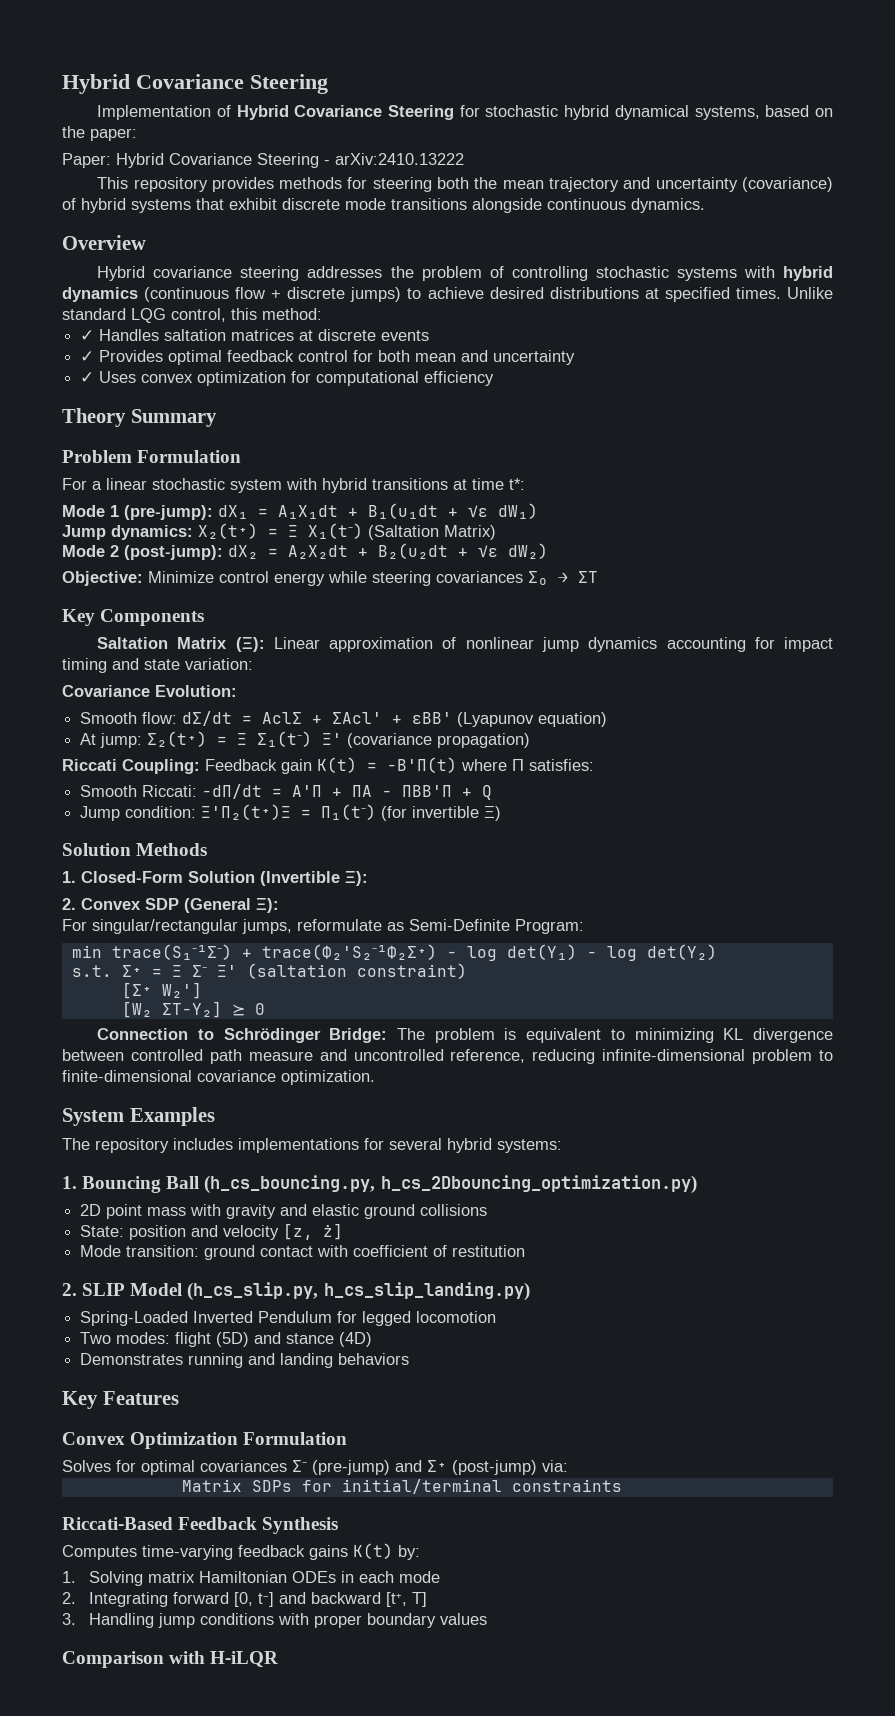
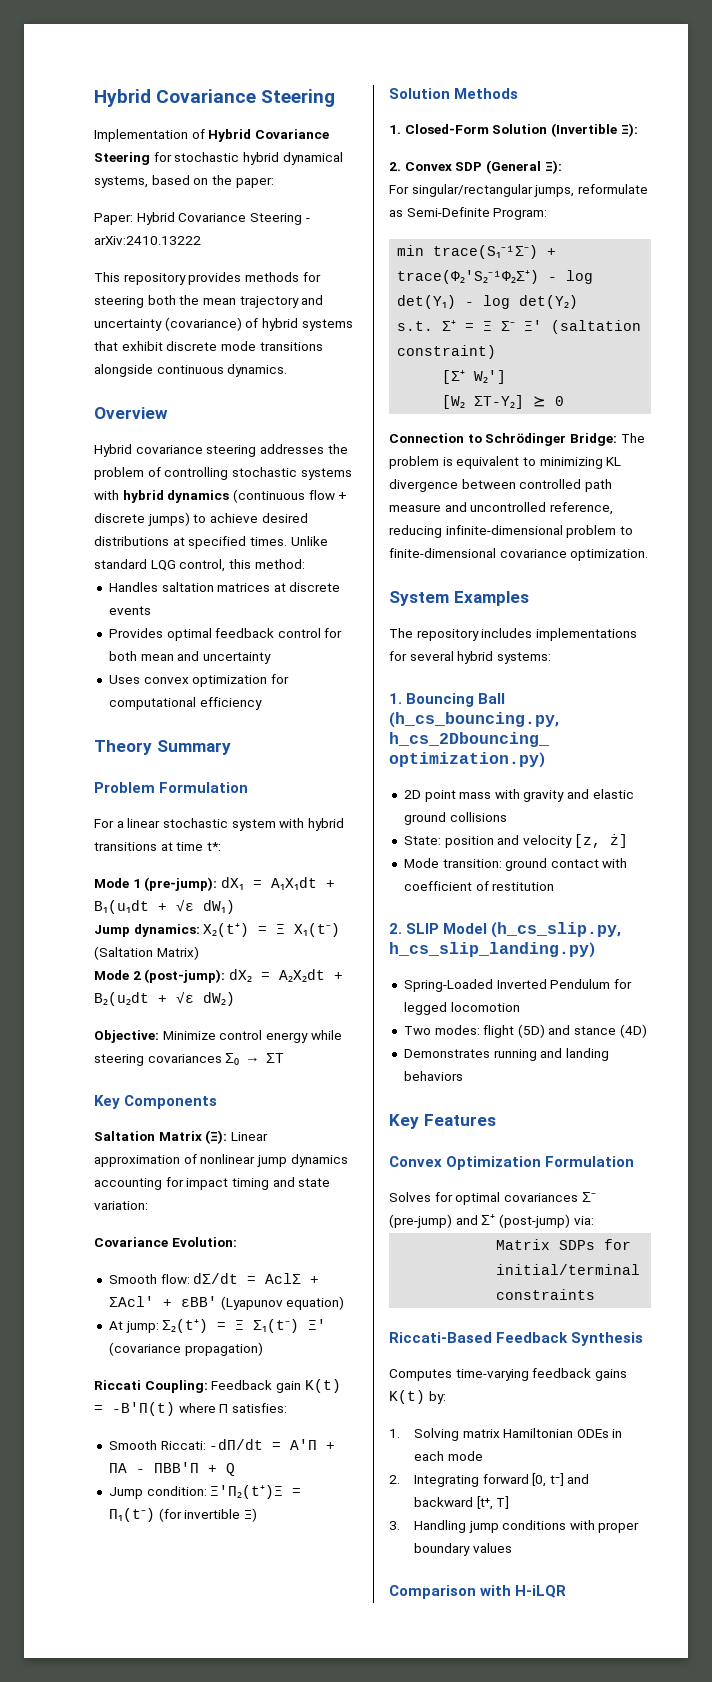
- ✓ Handles saltation matrices at discrete events
+ Handles saltation matrices at discrete events
- ✓ Provides optimal feedback control for both mean and uncertainty
+ Provides optimal feedback control for both mean and uncertainty
- ✓ Uses convex optimization for computational efficiency
+ Uses convex optimization for computational efficiency

